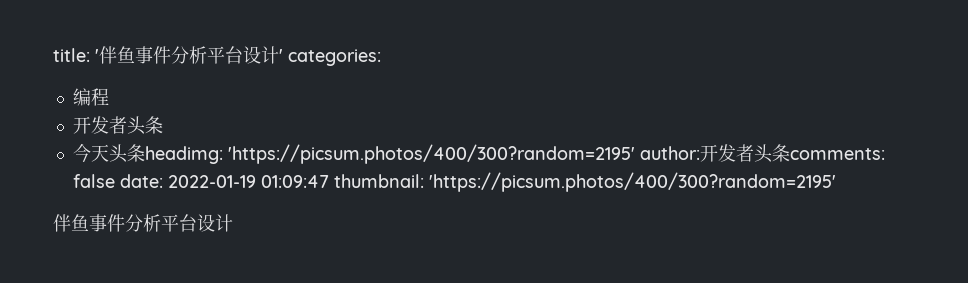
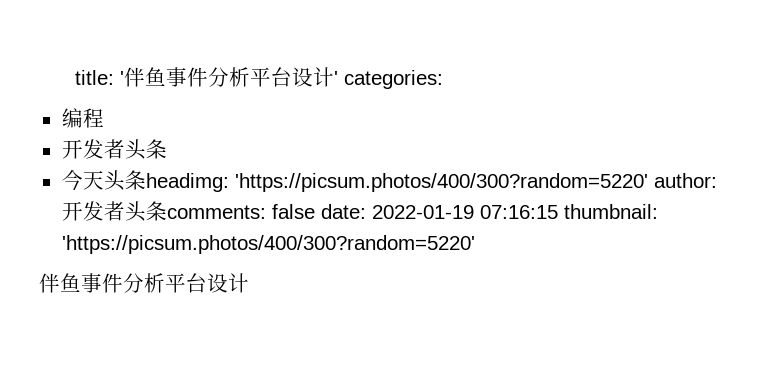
- 今天头条headimg: 'https://picsum.photos/400/300?random=2195' author:开发者头条comments: false date: 2022-01-19 01:09:47 thumbnail: 'https://picsum.photos/400/300?random=2195'
+ 今天头条headimg: 'https://picsum.photos/400/300?random=5220' author:开发者头条comments: false date: 2022-01-19 07:16:15 thumbnail: 'https://picsum.photos/400/300?random=5220'

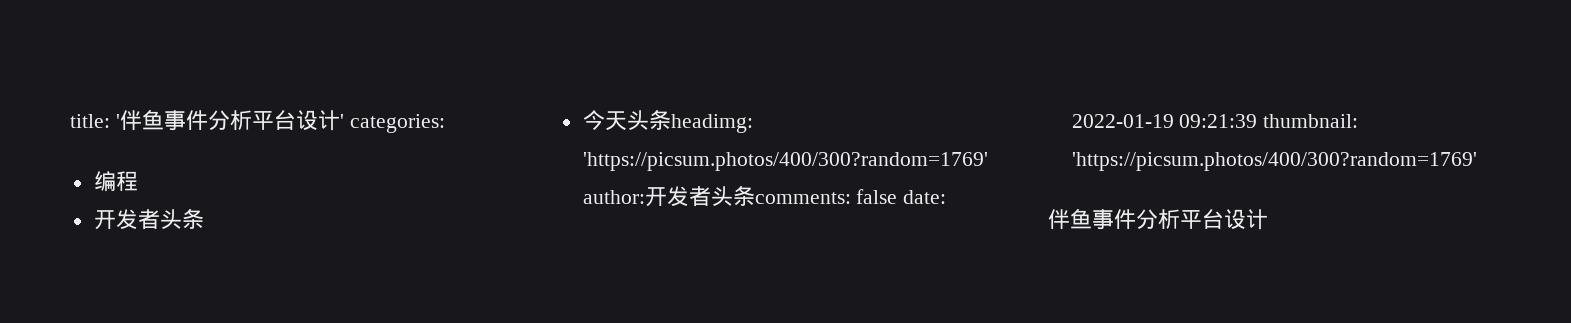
- 今天头条headimg: 'https://picsum.photos/400/300?random=5220' author:开发者头条comments: false date: 2022-01-19 07:16:15 thumbnail: 'https://picsum.photos/400/300?random=5220'
+ 今天头条headimg: 'https://picsum.photos/400/300?random=1769' author:开发者头条comments: false date: 2022-01-19 09:21:39 thumbnail: 'https://picsum.photos/400/300?random=1769'

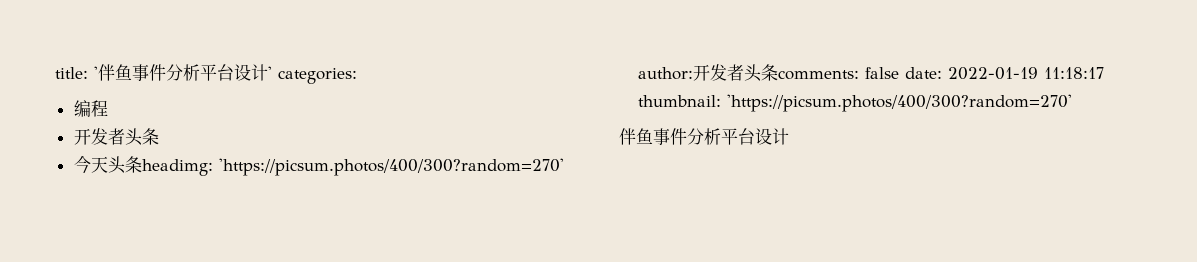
- 今天头条headimg: 'https://picsum.photos/400/300?random=1769' author:开发者头条comments: false date: 2022-01-19 09:21:39 thumbnail: 'https://picsum.photos/400/300?random=1769'
+ 今天头条headimg: 'https://picsum.photos/400/300?random=270' author:开发者头条comments: false date: 2022-01-19 11:18:17 thumbnail: 'https://picsum.photos/400/300?random=270'

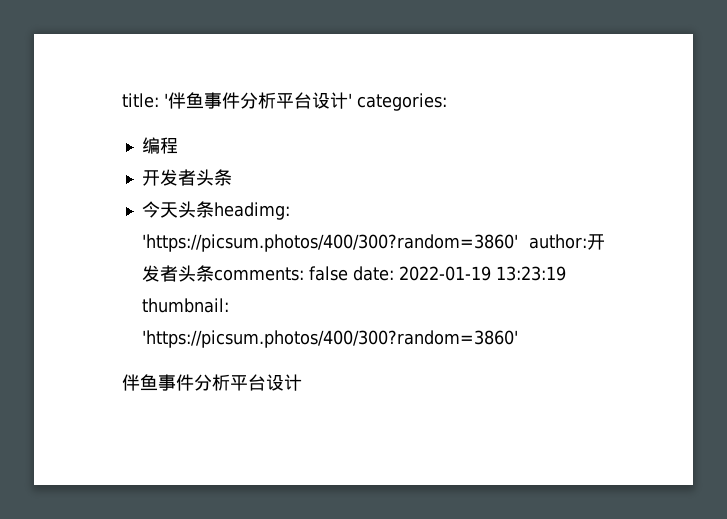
- 今天头条headimg: 'https://picsum.photos/400/300?random=270' author:开发者头条comments: false date: 2022-01-19 11:18:17 thumbnail: 'https://picsum.photos/400/300?random=270'
+ 今天头条headimg: 'https://picsum.photos/400/300?random=3860' author:开发者头条comments: false date: 2022-01-19 13:23:19 thumbnail: 'https://picsum.photos/400/300?random=3860'

